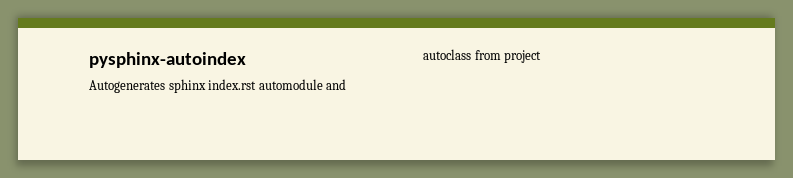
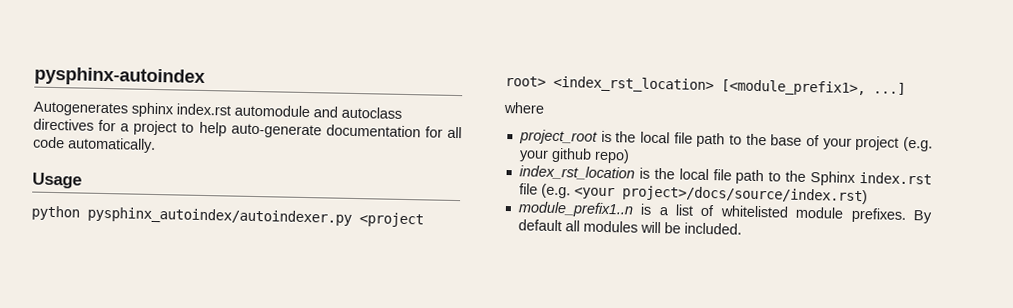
- Autogenerates sphinx index.rst automodule and autoclass from project
+ Autogenerates sphinx index.rst automodule and autoclass directives for a project to help auto-generate documentation for all code automatically.
+ Usage
+ python pysphinx_autoindex/autoindexer.py <project root> <index_rst_location> [<module_prefix1>, ...]
+ where
+ project_root is the local file path to the base of your project (e.g. your github repo)
+ index_rst_location is the local file path to the Sphinx index.rst file (e.g. <your project>/docs/source/index.rst)
+ module_prefix1..n is a list of whitelisted module prefixes. By default all modules will be included.

